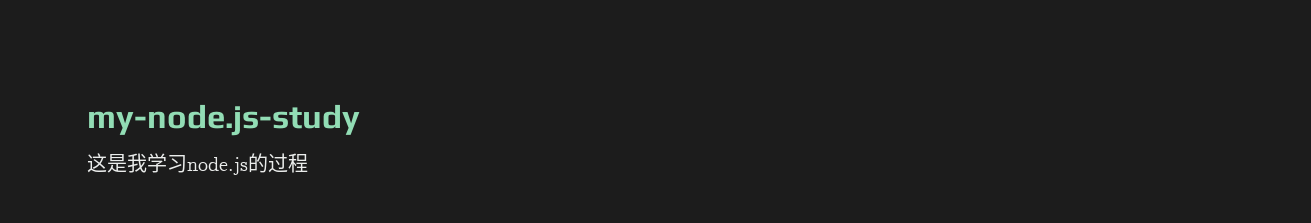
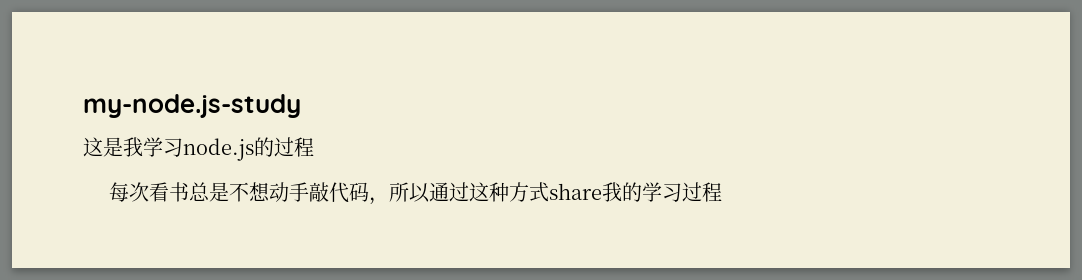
+ 每次看书总是不想动手敲代码，所以通过这种方式share我的学习过程

